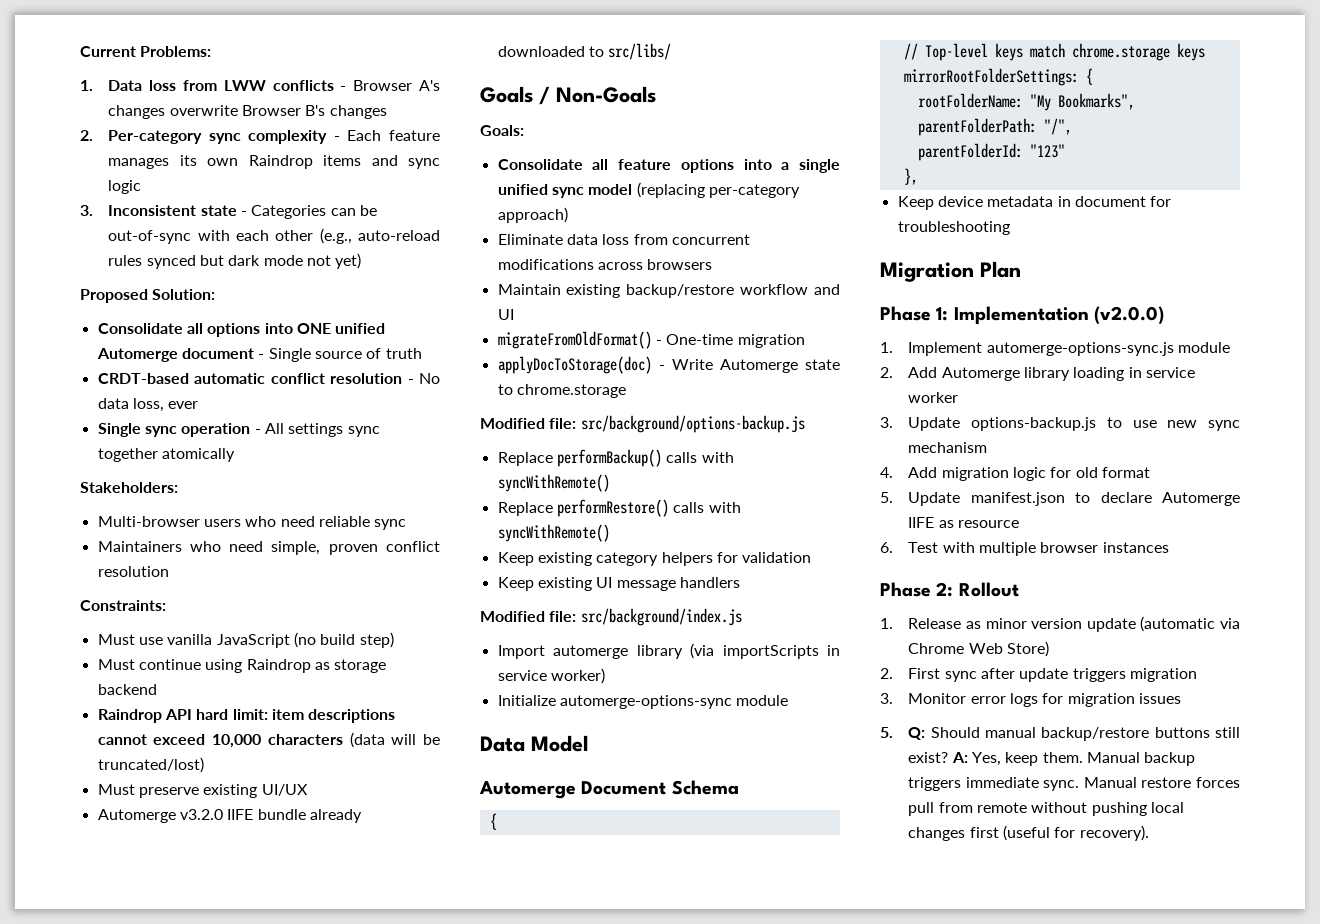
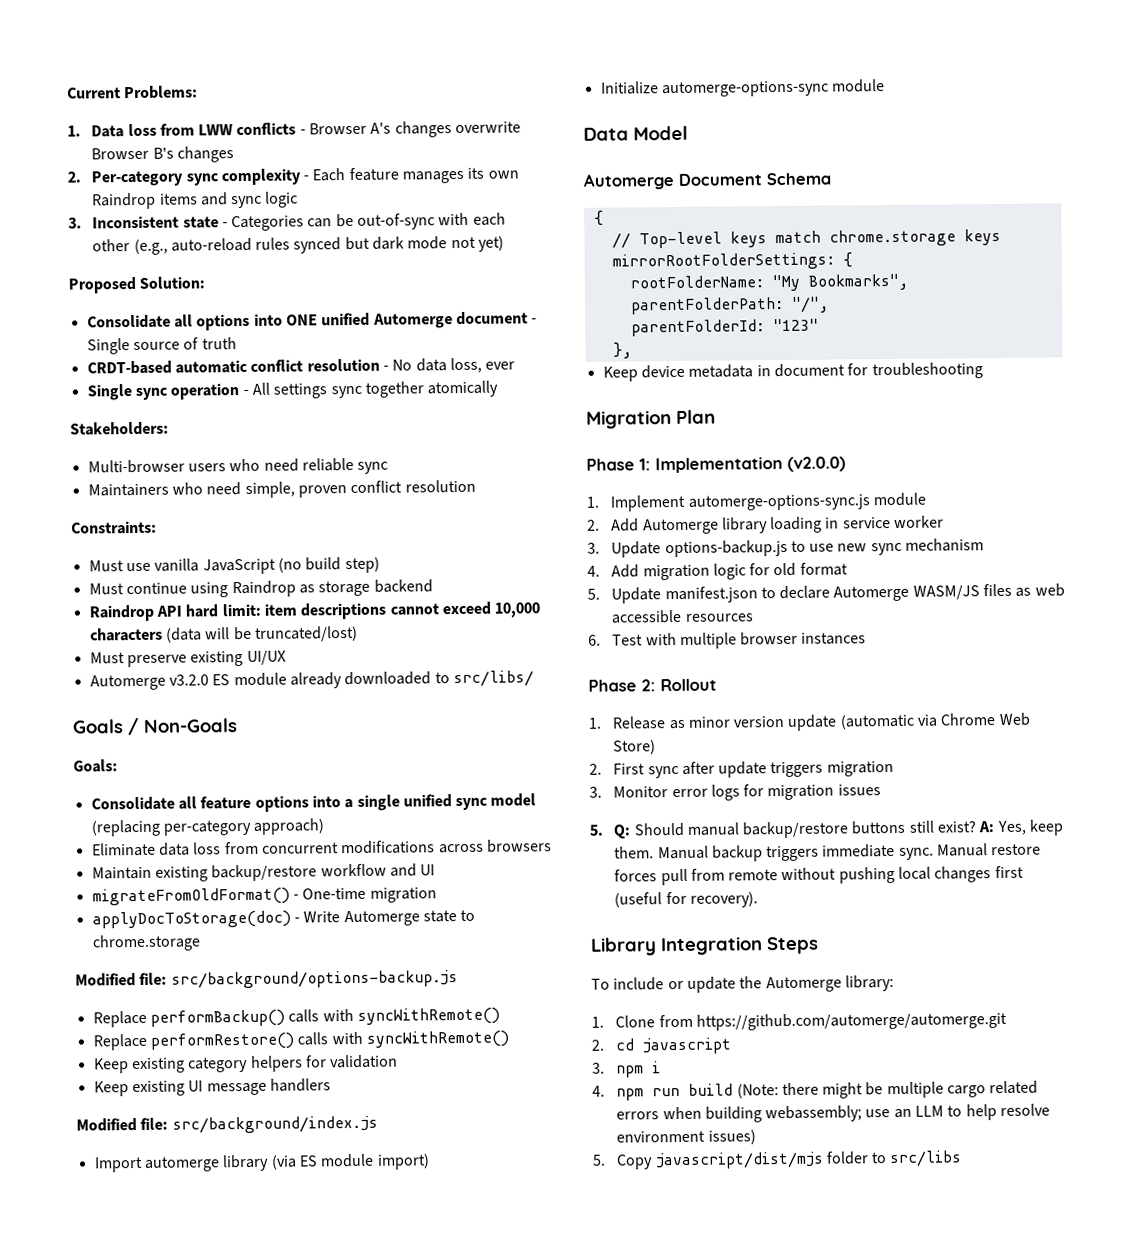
- Automerge v3.2.0 IIFE bundle already downloaded to src/libs/
+ Automerge v3.2.0 ES module already downloaded to src/libs/
- Import automerge library (via importScripts in service worker)
+ Import automerge library (via ES module import)
- 5. Update manifest.json to declare Automerge IIFE as resource
+ 5. Update manifest.json to declare Automerge WASM/JS files as web accessible resources
+ Library Integration Steps
+ To include or update the Automerge library:
+ 1. Clone from https://github.com/automerge/automerge.git
+ 2. cd javascript
+ 3. npm i
+ 4. npm run build (Note: there might be multiple cargo related errors when building webassembly; use an LLM to help resolve environment issues)
+ 5. Copy javascript/dist/mjs folder to src/libs

